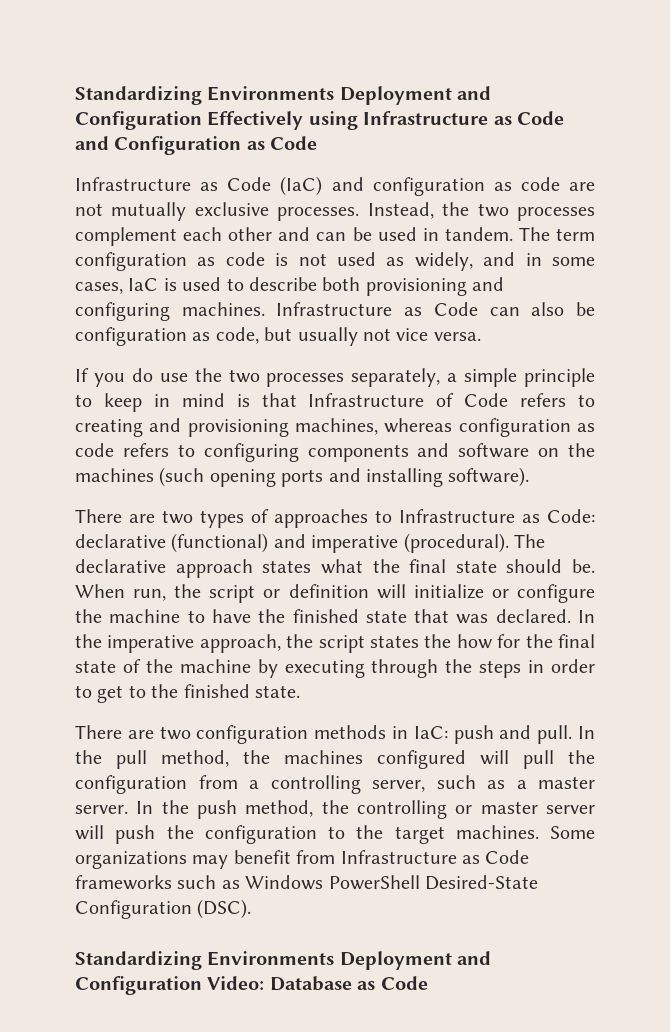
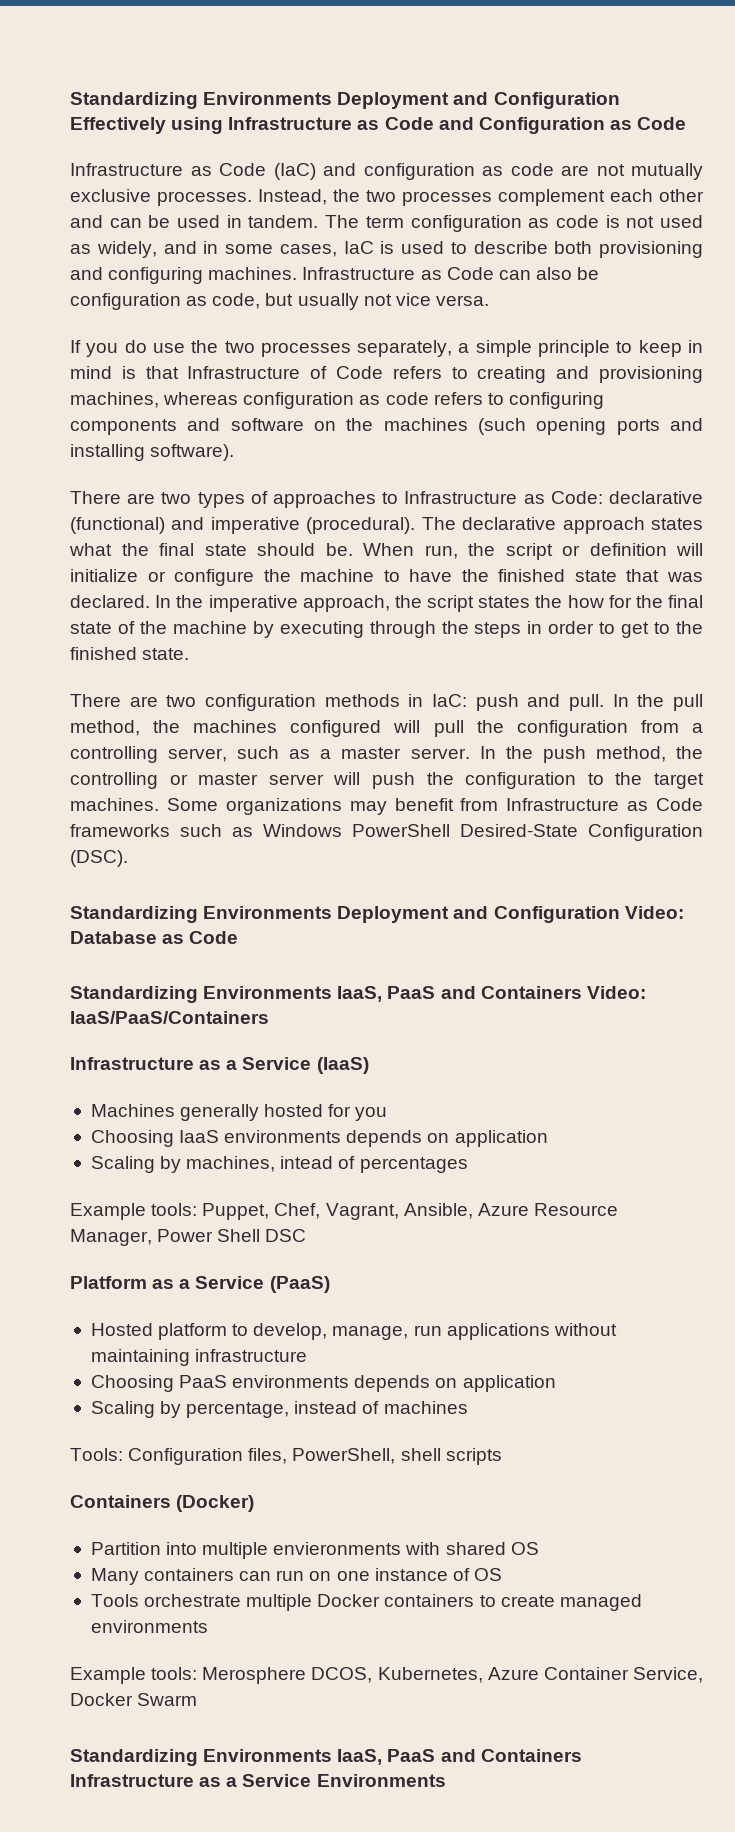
+ Standardizing Environments IaaS, PaaS and Containers Video: IaaS/PaaS/Containers
+ Infrastructure as a Service (IaaS)
+ Machines generally hosted for you
+ Choosing IaaS environments depends on application
+ Scaling by machines, intead of percentages
+ Example tools: Puppet, Chef, Vagrant, Ansible, Azure Resource Manager, Power Shell DSC
+ Platform as a Service (PaaS)
+ Hosted platform to develop, manage, run applications without maintaining infrastructure
+ Choosing PaaS environments depends on application
+ Scaling by percentage, instead of machines
+ Tools: Configuration files, PowerShell, shell scripts
+ Containers (Docker)
+ Partition into multiple envieronments with shared OS
+ Many containers can run on one instance of OS
+ Tools orchestrate multiple Docker containers to create managed environments
+ Example tools: Merosphere DCOS, Kubernetes, Azure Container Service, Docker Swarm
+ Standardizing Environments IaaS, PaaS and Containers Infrastructure as a Service Environments

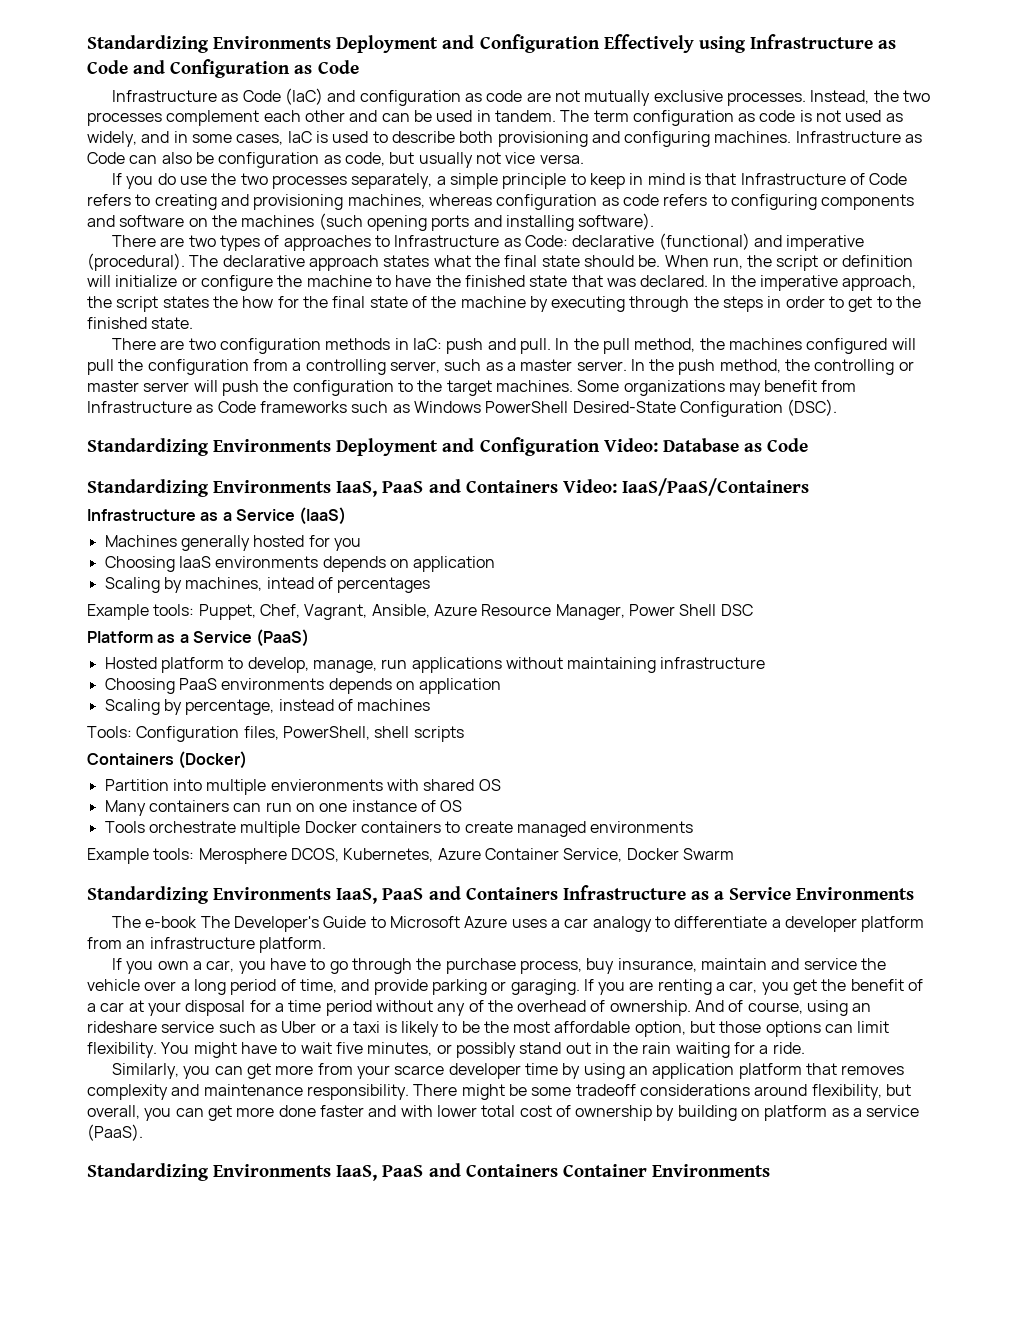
+ The e-book The Developer's Guide to Microsoft Azure uses a car analogy to differentiate a developer platform from an infrastructure platform.
+ If you own a car, you have to go through the purchase process, buy insurance, maintain and service the vehicle over a long period of time, and provide parking or garaging. If you are renting a car, you get the benefit of a car at your disposal for a time period without any of the overhead of ownership. And of course, using an rideshare service such as Uber or a taxi is likely to be the most affordable option, but those options can limit flexibility. You might have to wait five minutes, or possibly stand out in the rain waiting for a ride.
+ Similarly, you can get more from your scarce developer time by using an application platform that removes complexity and maintenance responsibility. There might be some tradeoff considerations around flexibility, but overall, you can get more done faster and with lower total cost of ownership by building on platform as a service (PaaS).
+ Standardizing Environments IaaS, PaaS and Containers Container Environments

